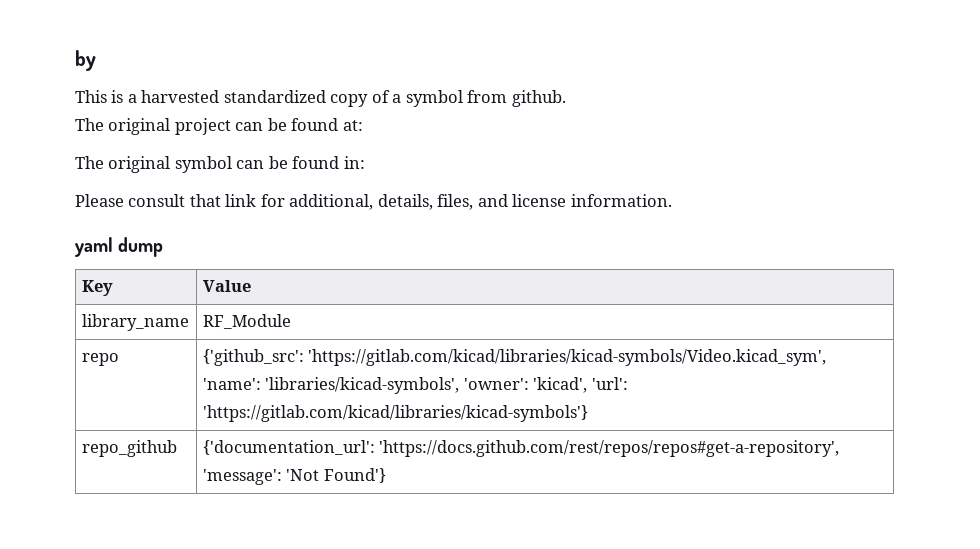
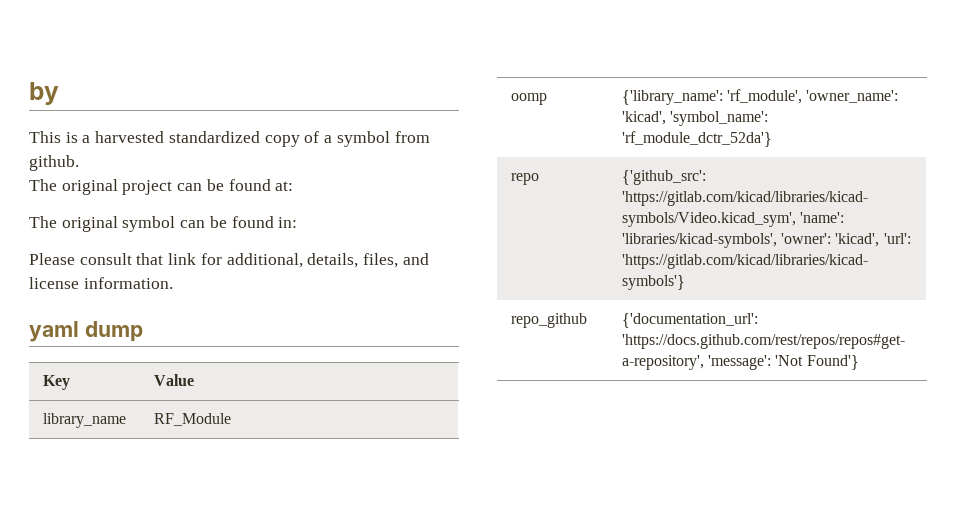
+ oomp | {'library_name': 'rf_module', 'owner_name': 'kicad', 'symbol_name': 'rf_module_dctr_52da'}

